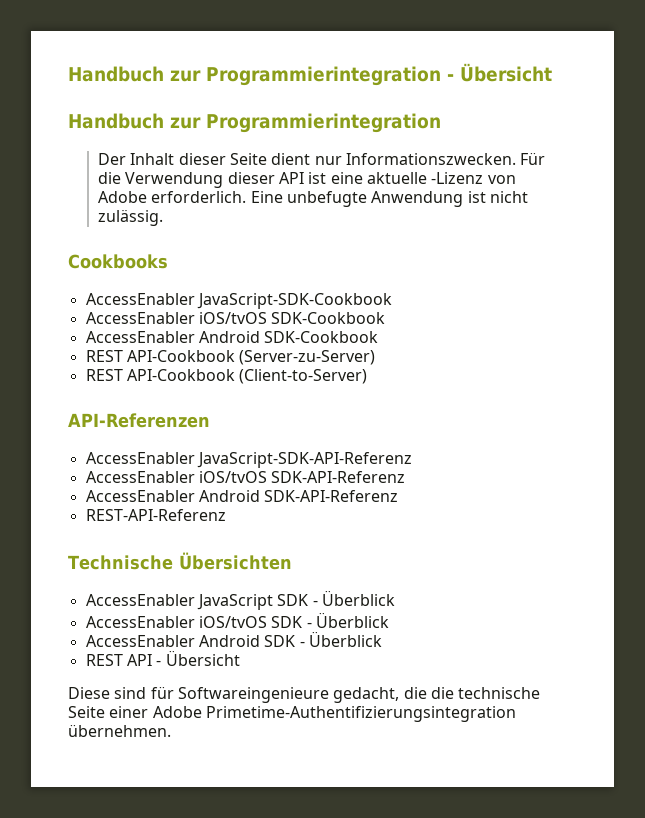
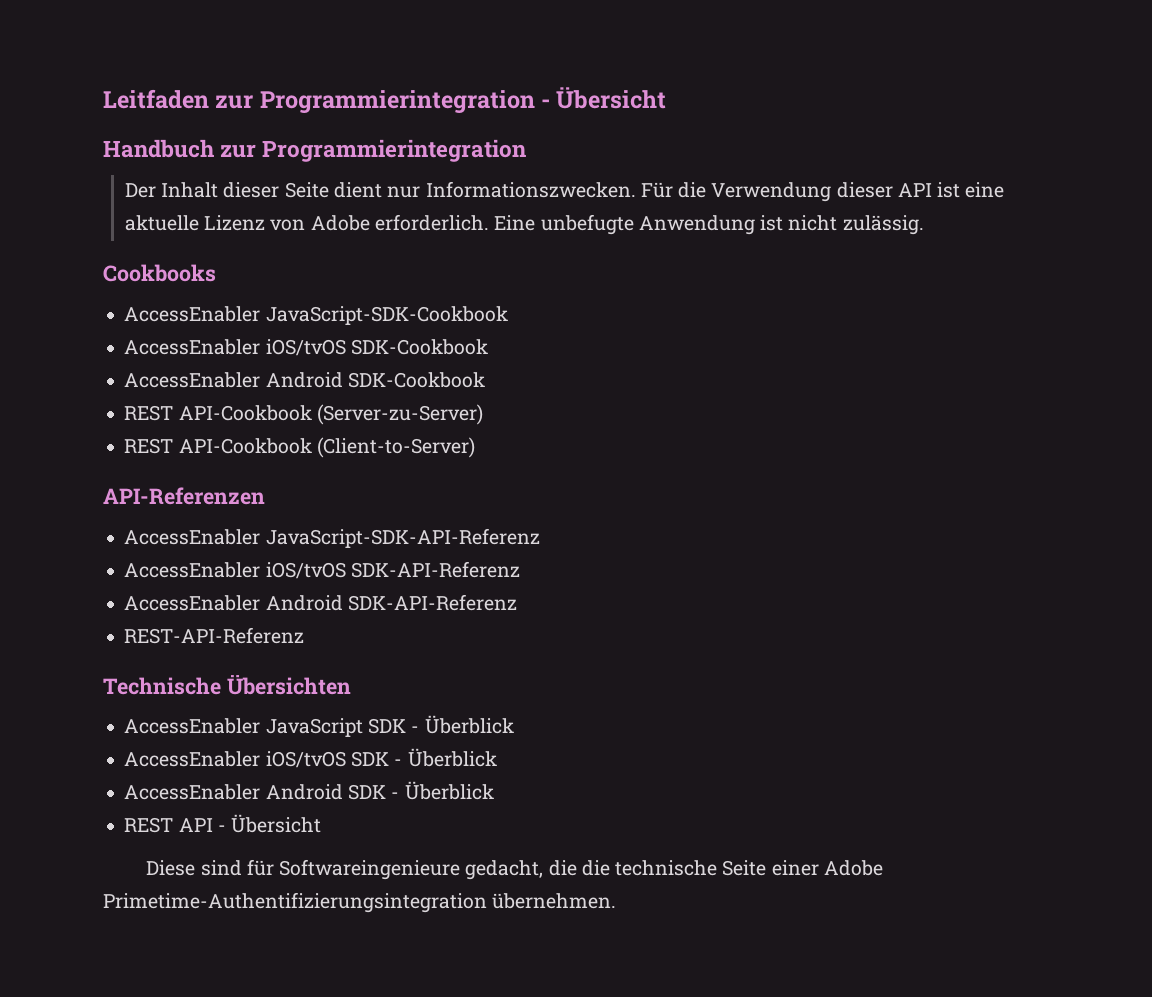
- Handbuch zur Programmierintegration - Übersicht
+ Leitfaden zur Programmierintegration - Übersicht
- Für die Verwendung dieser API ist eine aktuelle -Lizenz von Adobe erforderlich.
+ Für die Verwendung dieser API ist eine aktuelle Lizenz von Adobe erforderlich.

